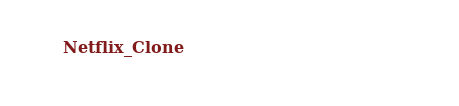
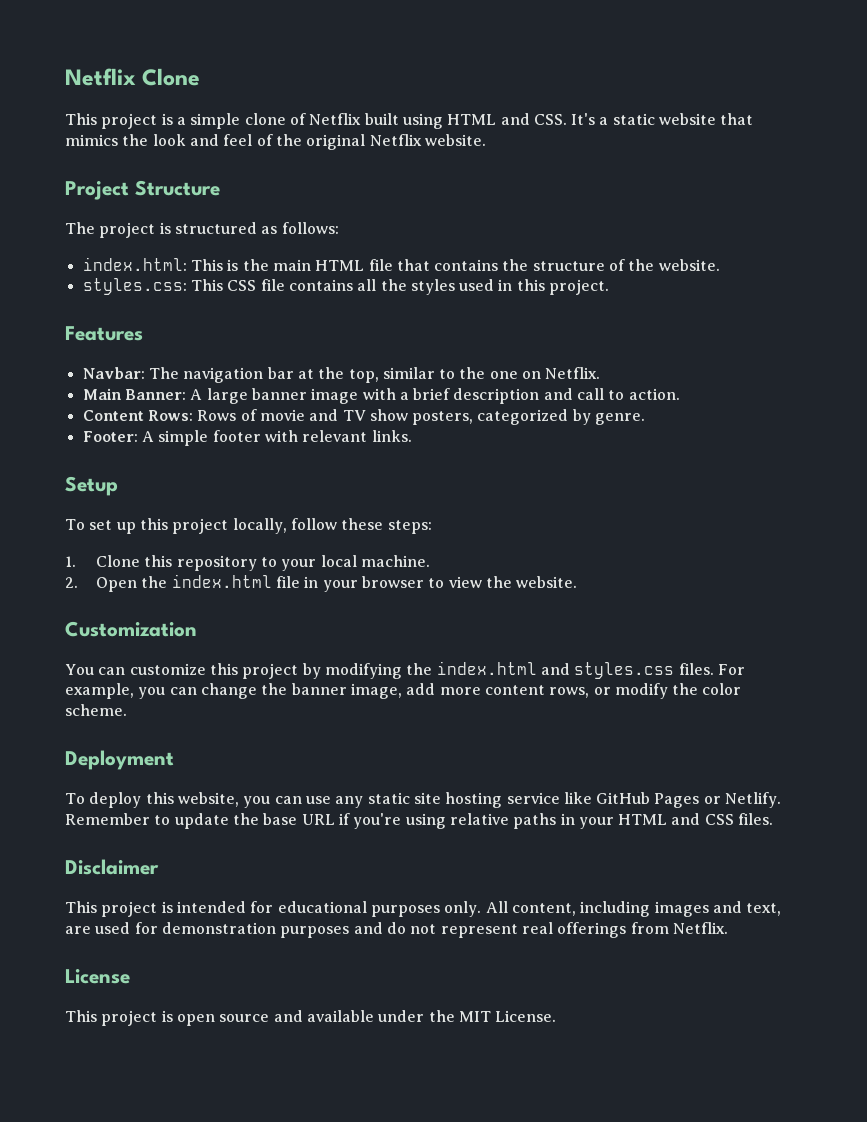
- Netflix_Clone
+ Netflix Clone
+ This project is a simple clone of Netflix built using HTML and CSS. It's a static website that mimics the look and feel of the original Netflix website.
+ Project Structure
+ The project is structured as follows:
+ index.html: This is the main HTML file that contains the structure of the website.
+ styles.css: This CSS file contains all the styles used in this project.
+ Features
+ Navbar: The navigation bar at the top, similar to the one on Netflix.
+ Main Banner: A large banner image with a brief description and call to action.
+ Content Rows: Rows of movie and TV show posters, categorized by genre.
+ Footer: A simple footer with relevant links.
+ Setup
+ To set up this project locally, follow these steps:
+ 1. Clone this repository to your local machine.
+ 2. Open the index.html file in your browser to view the website.
+ Customization
+ You can customize this project by modifying the index.html and styles.css files. For example, you can change the banner image, add more content rows, or modify the color scheme.
+ Deployment
+ To deploy this website, you can use any static site hosting service like GitHub Pages or Netlify. Remember to update the base URL if you're using relative paths in your HTML and CSS files.
+ Disclaimer
+ This project is intended for educational purposes only. All content, including images and text, are used for demonstration purposes and do not represent real offerings from Netflix.
+ License
+ This project is open source and available under the MIT License.

